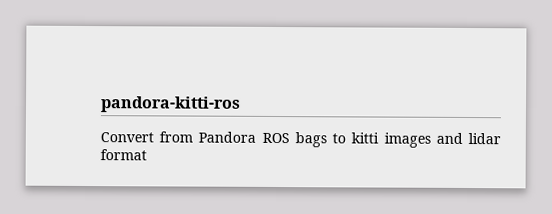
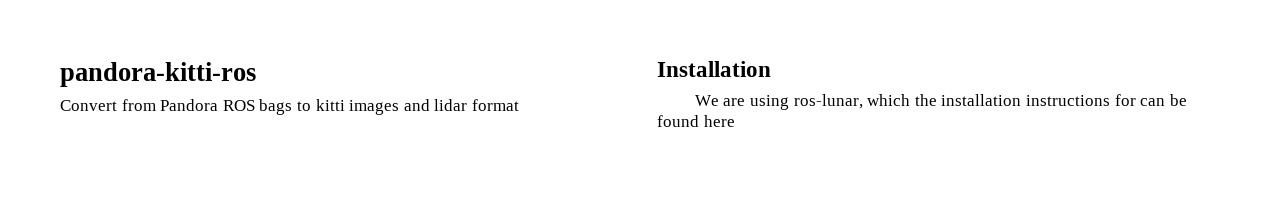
+ Installation
+ We are using ros-lunar, which the installation instructions for can be found here

